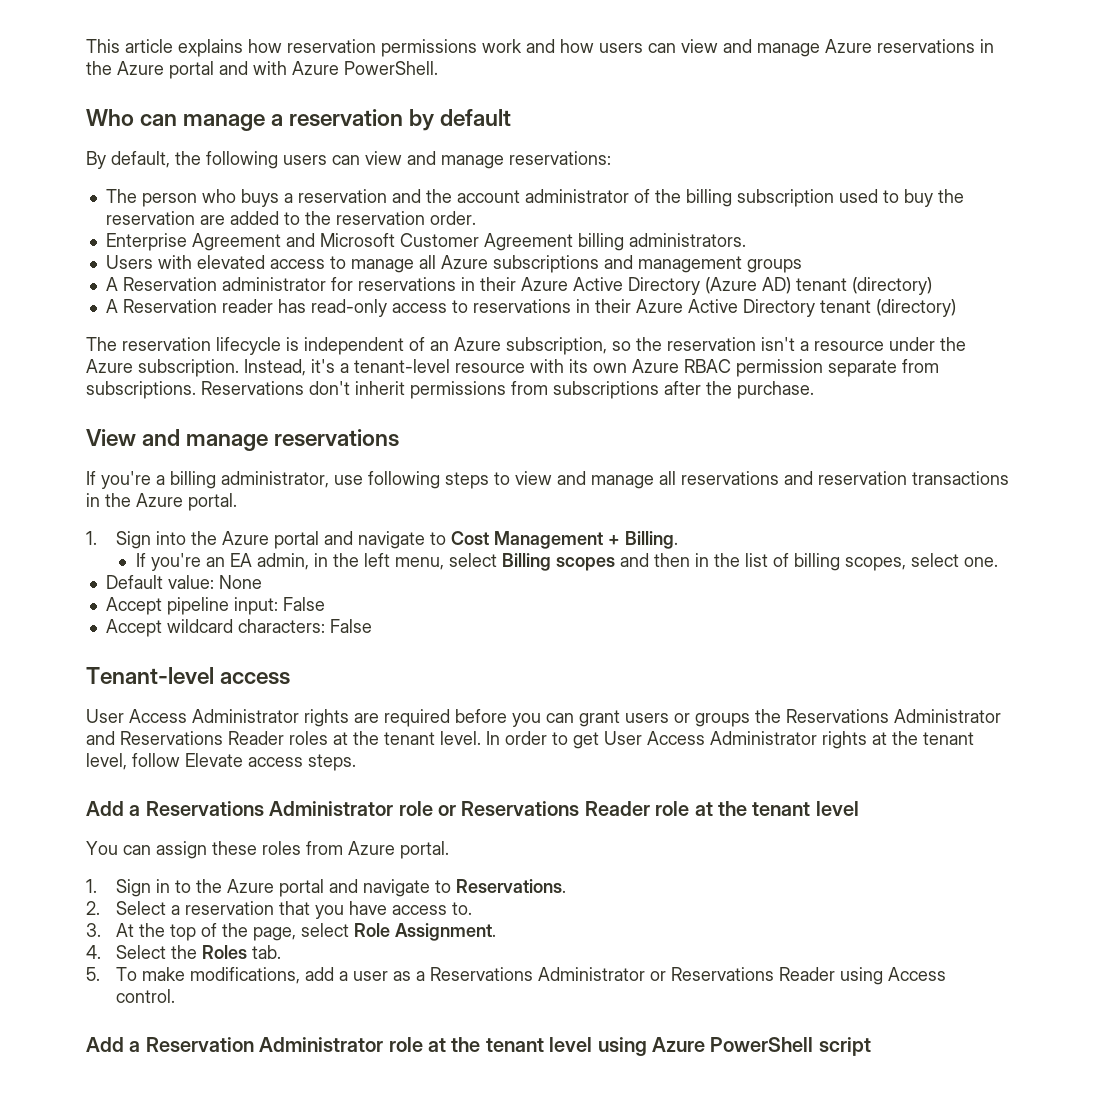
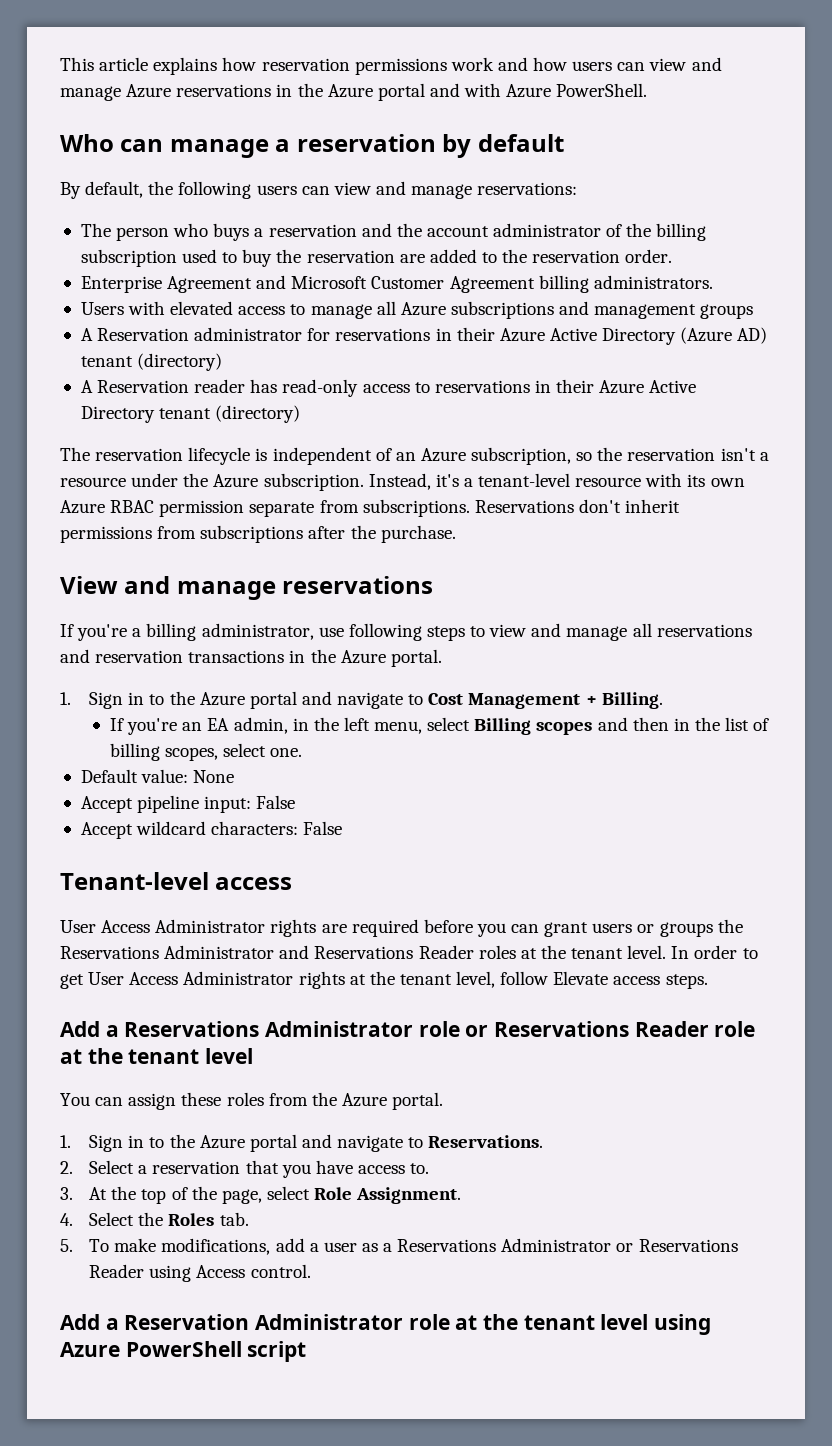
- 1. Sign into the Azure portal and navigate to Cost Management + Billing.
+ 1. Sign in to the Azure portal and navigate to Cost Management + Billing.
- You can assign these roles from Azure portal.
+ You can assign these roles from the Azure portal.

